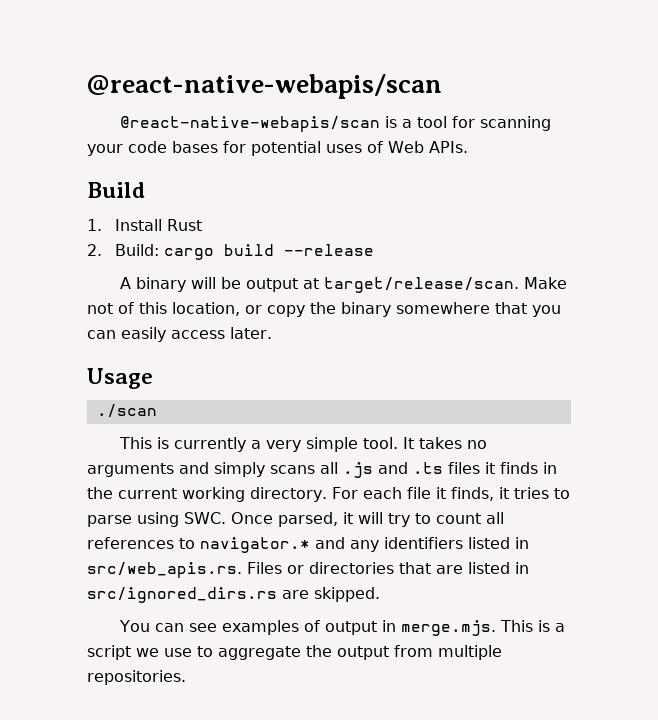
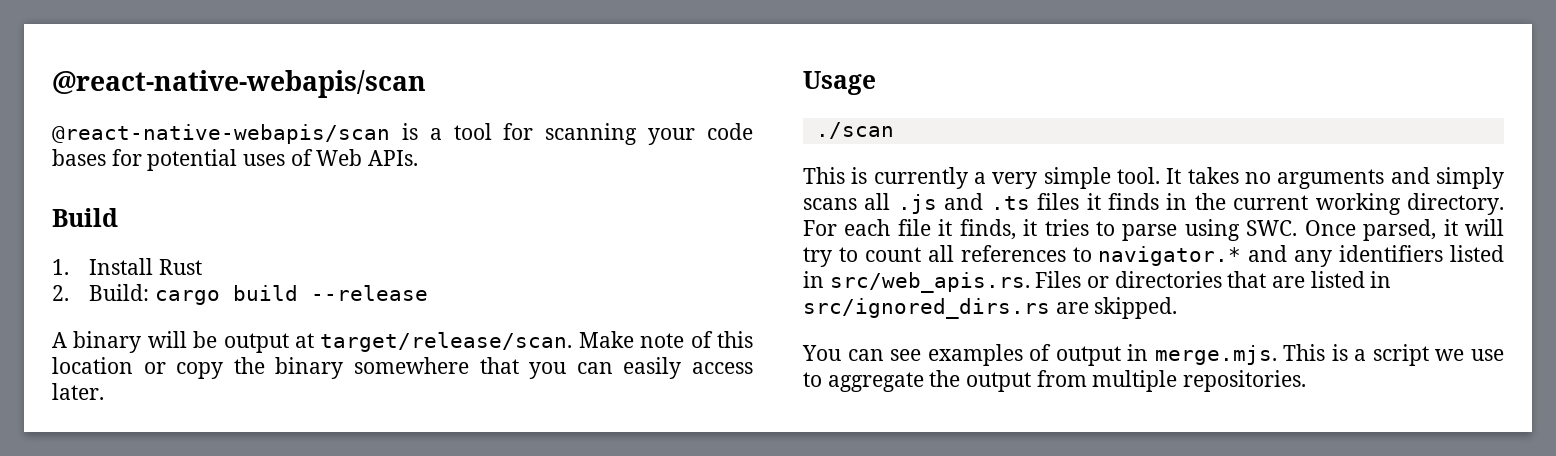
- Make not of this location, or copy the binary somewhere that you can easily access later.
+ Make note of this location or copy the binary somewhere that you can easily access later.

